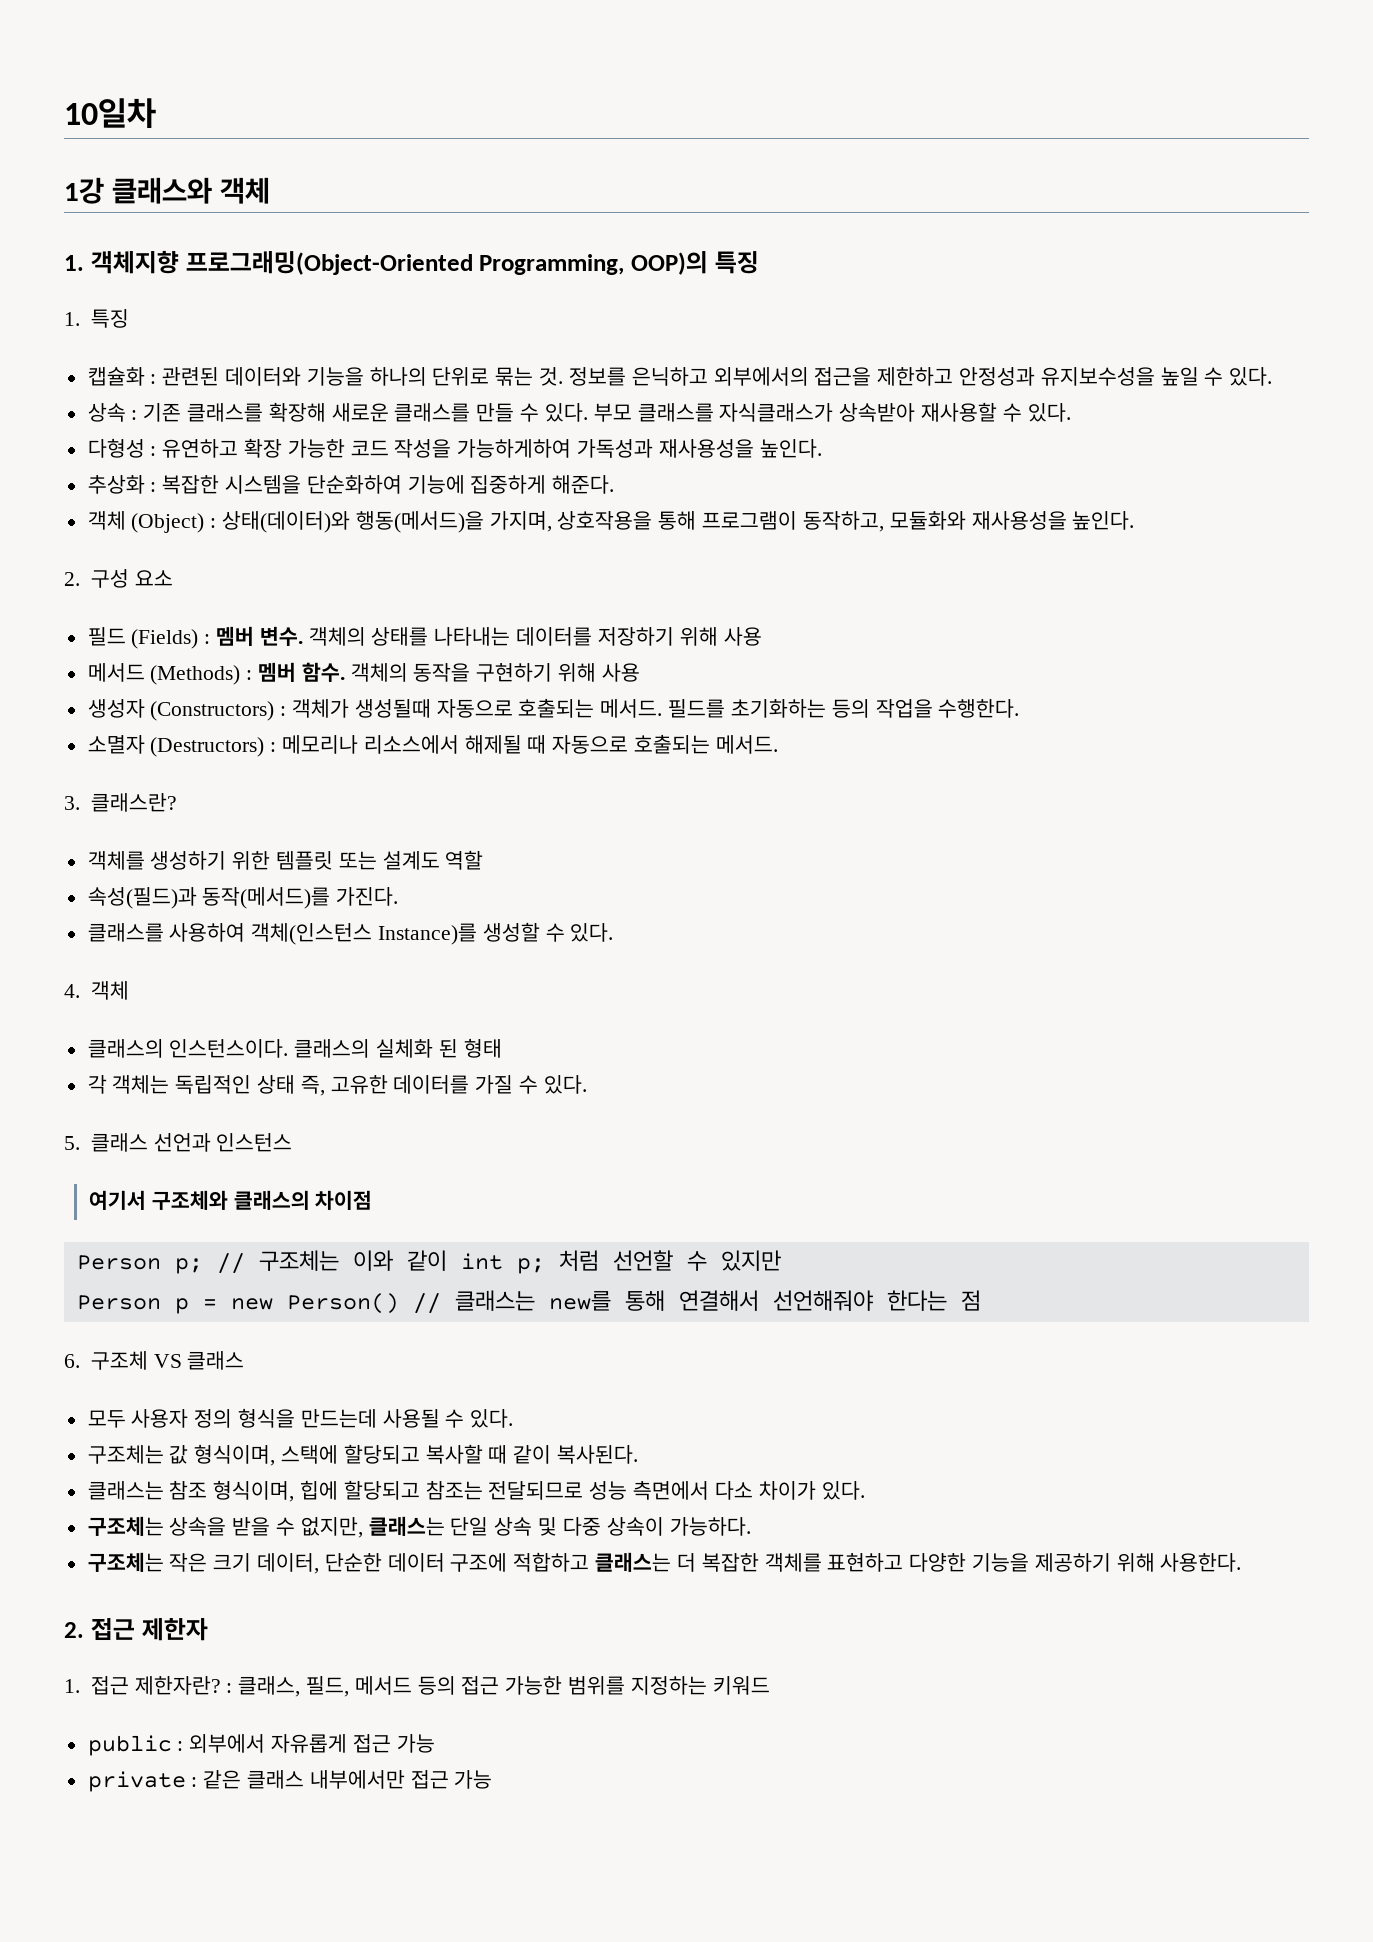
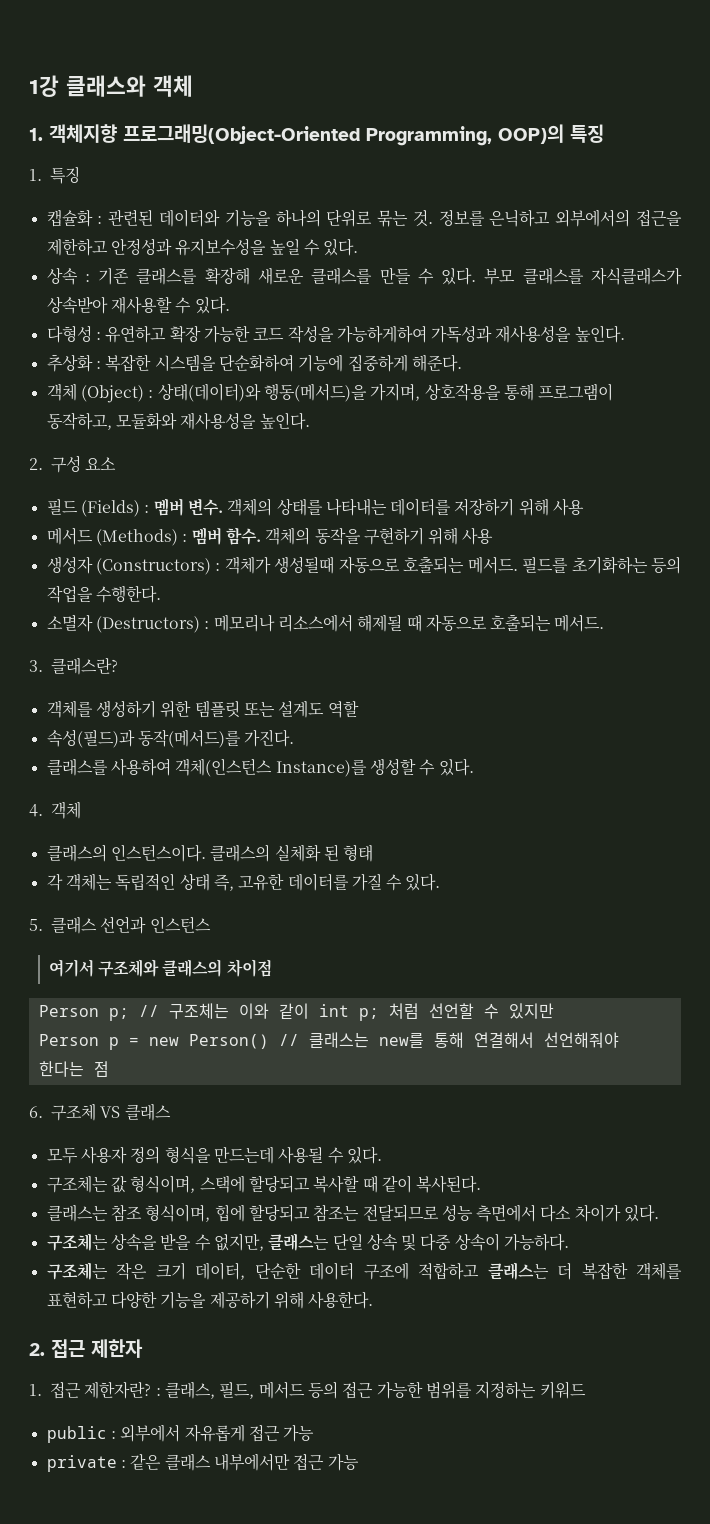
- 10일차

